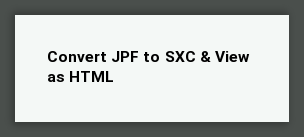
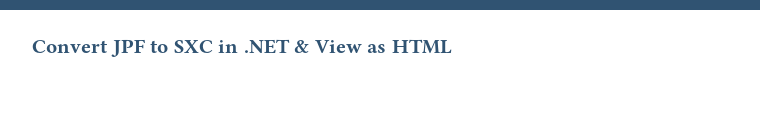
- Convert JPF to SXC & View as HTML
+ Convert JPF to SXC in .NET & View as HTML

